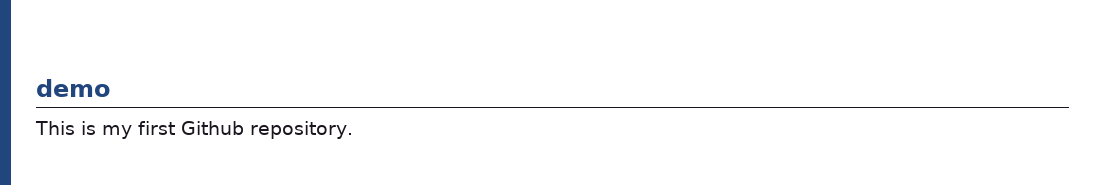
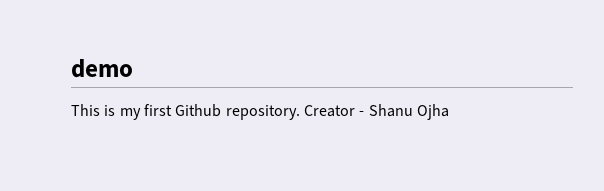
+ Creator - Shanu Ojha

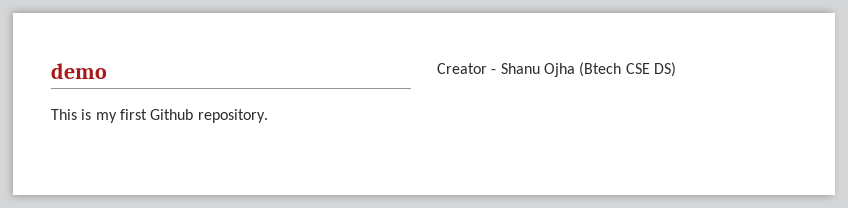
- This is my first Github repository. Creator - Shanu Ojha
+ This is my first Github repository.
+ Creator - Shanu Ojha (Btech CSE DS)

